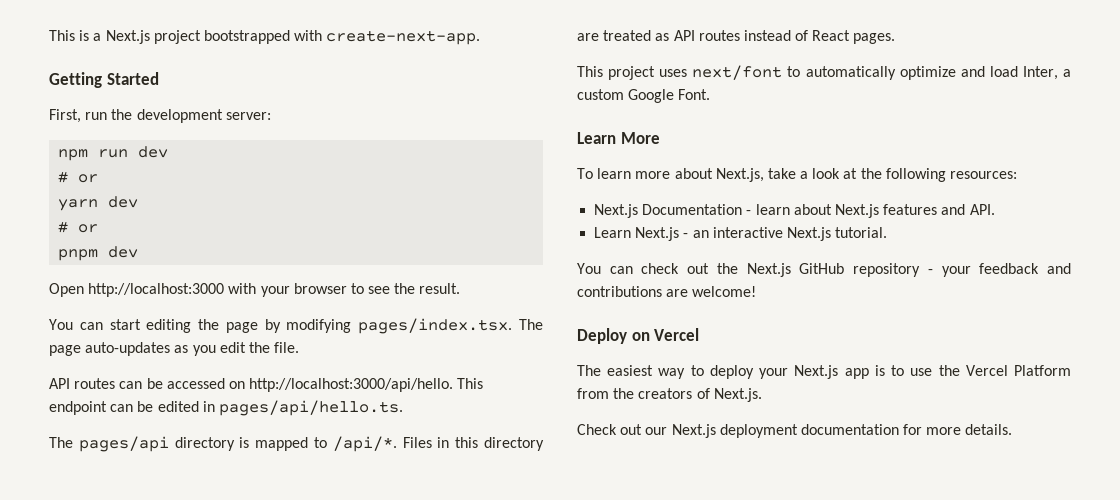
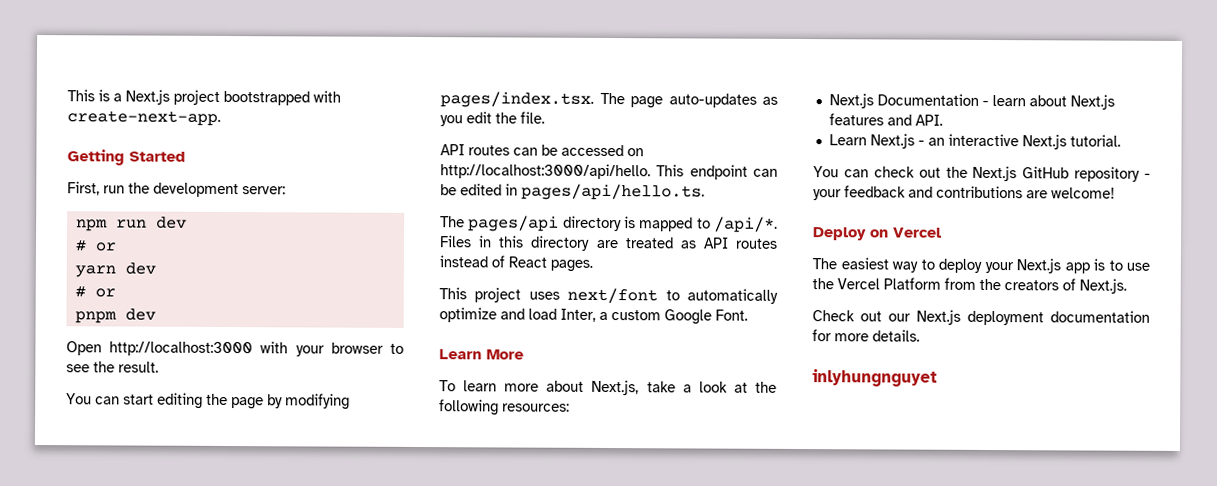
+ inlyhungnguyet

